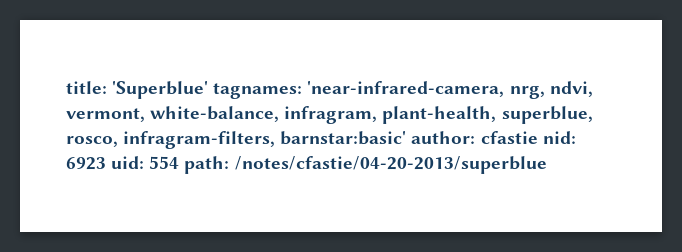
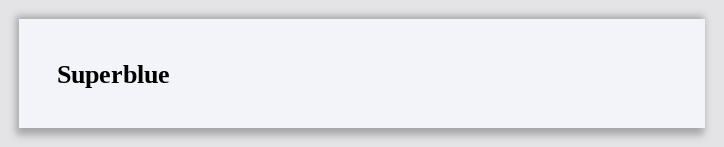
- title: 'Superblue' tagnames: 'near-infrared-camera, nrg, ndvi, vermont, white-balance, infragram, plant-health, superblue, rosco, infragram-filters, barnstar:basic' author: cfastie nid: 6923 uid: 554 path: /notes/cfastie/04-20-2013/superblue
+ Superblue

